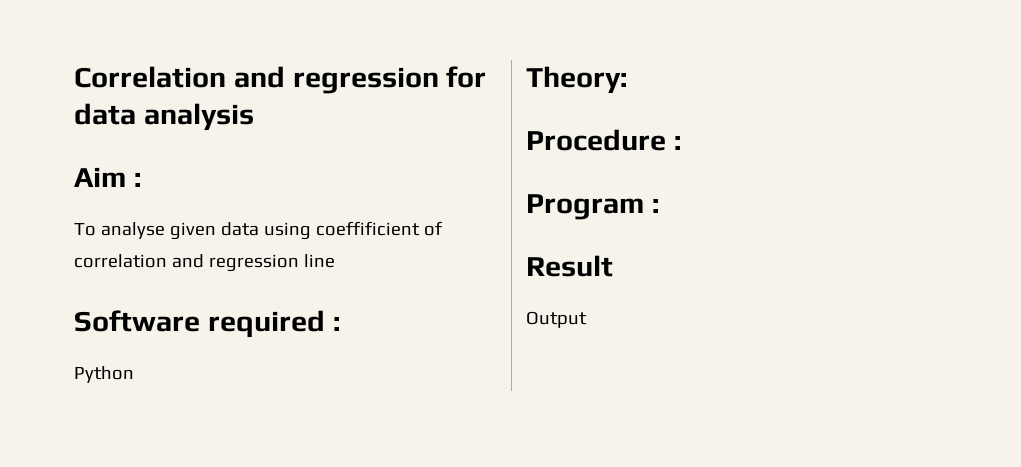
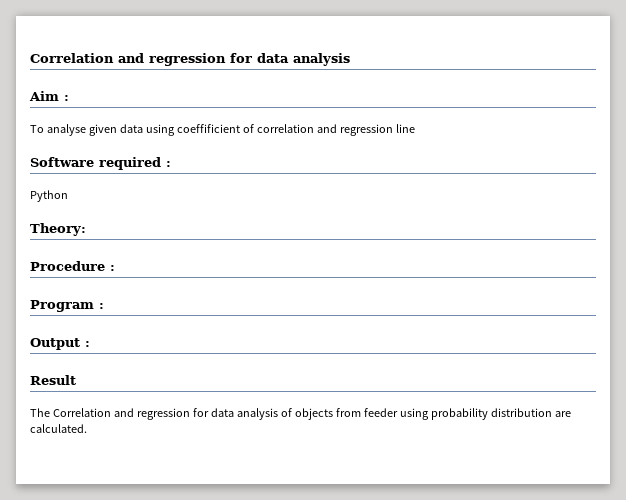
+ Output :
- Output
+ The Correlation and regression for data analysis of objects from feeder using probability distribution are calculated.

